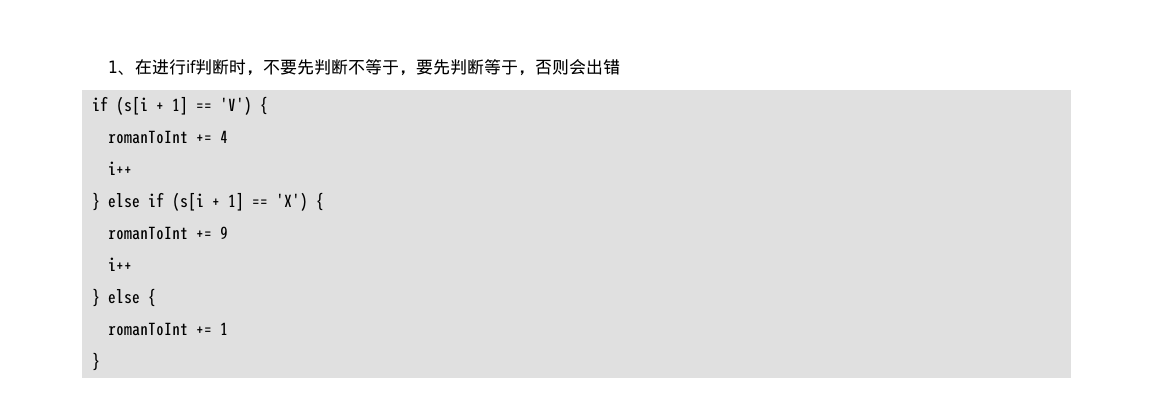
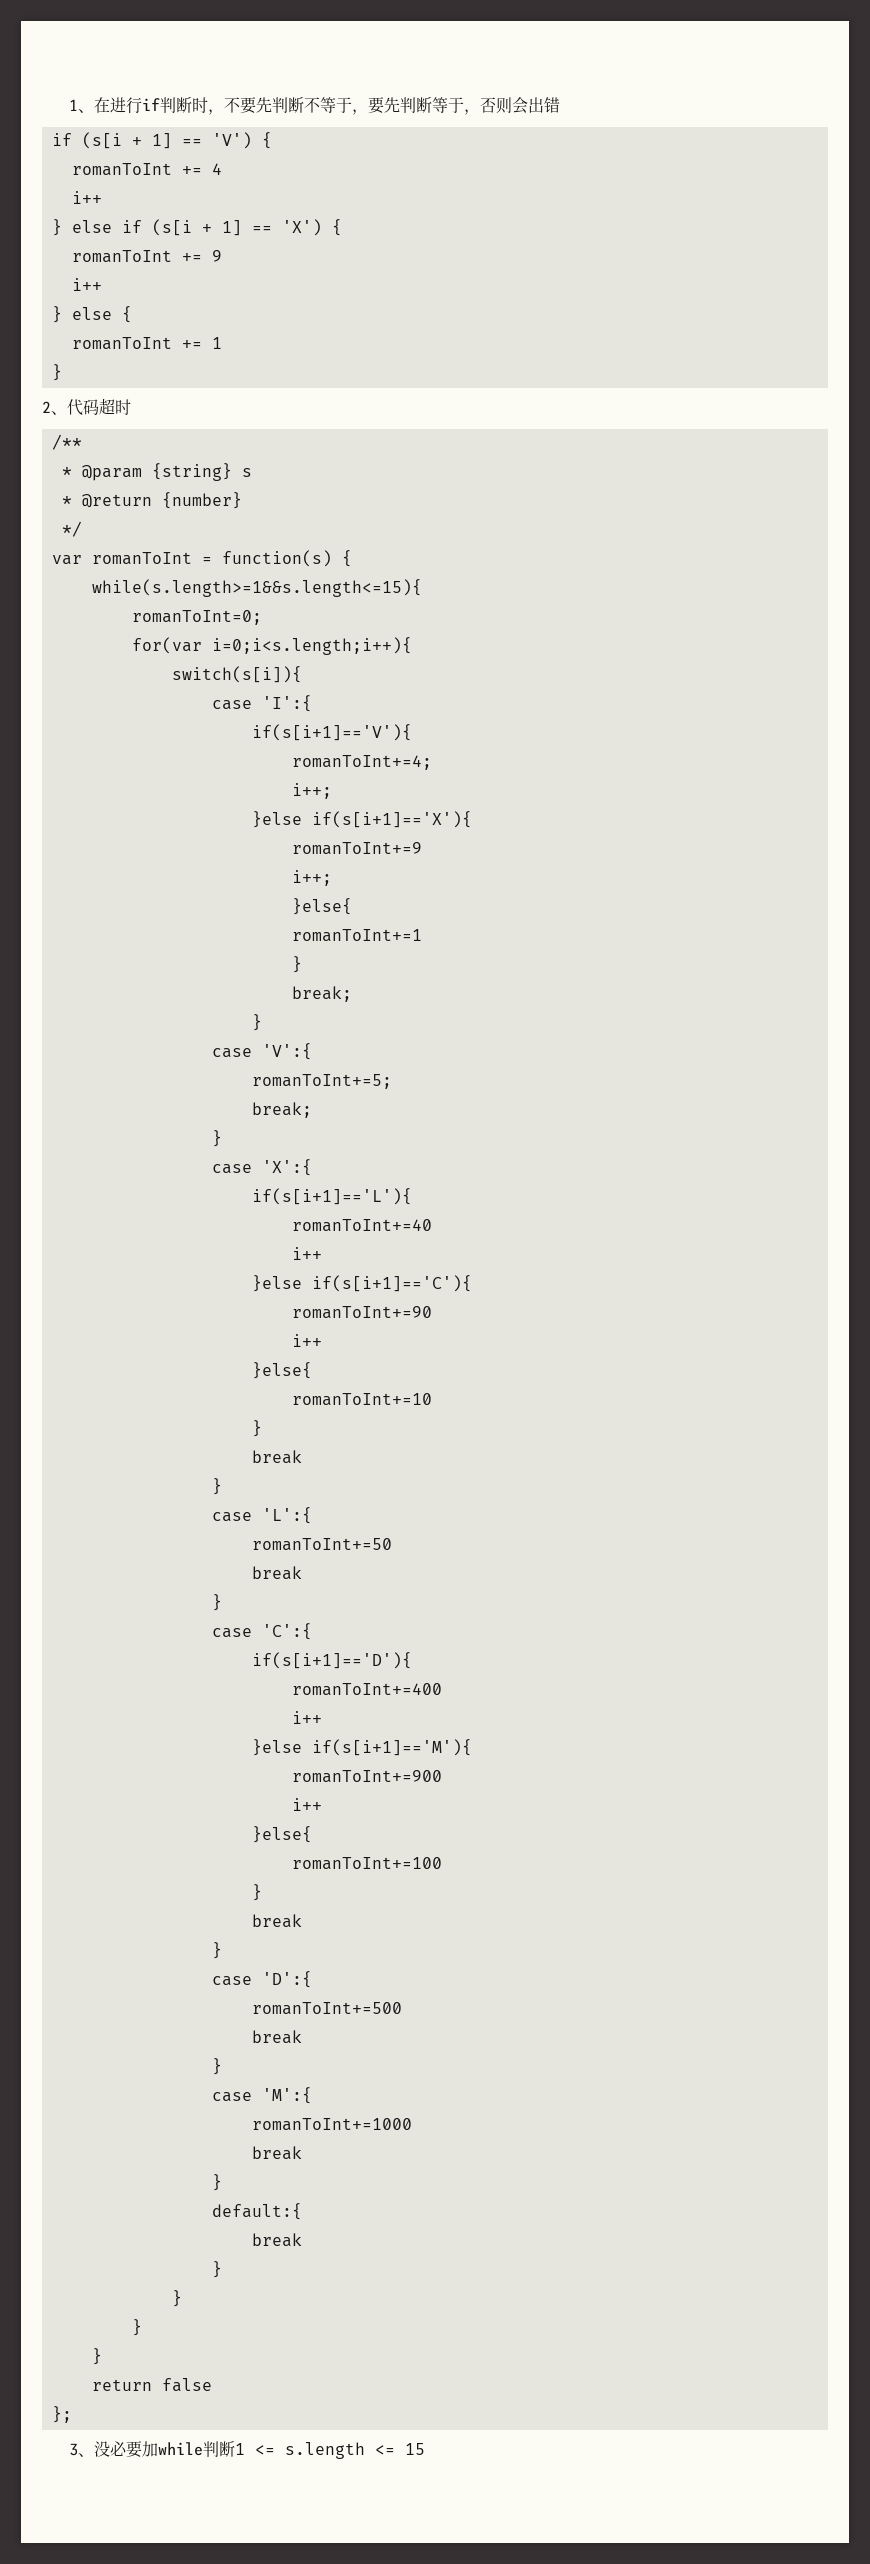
+ 2、代码超时
+ /**
+ * @param {string} s
+ * @return {number}
+ */
+ var romanToInt = function(s) {
+ while(s.length>=1&&s.length<=15){
+ romanToInt=0;
+ for(var i=0;i<s.length;i++){
+ switch(s[i]){
+ case 'I':{
+ if(s[i+1]=='V'){
+ romanToInt+=4;
+ i++;
+ }else if(s[i+1]=='X'){
+ romanToInt+=9
+ i++;
+ }else{
+ romanToInt+=1
+ }
+ break;
+ }
+ case 'V':{
+ romanToInt+=5;
+ break;
+ }
+ case 'X':{
+ if(s[i+1]=='L'){
+ romanToInt+=40
+ i++
+ }else if(s[i+1]=='C'){
+ romanToInt+=90
+ i++
+ }else{
+ romanToInt+=10
+ }
+ break
+ }
+ case 'L':{
+ romanToInt+=50
+ break
+ }
+ case 'C':{
+ if(s[i+1]=='D'){
+ romanToInt+=400
+ i++
+ }else if(s[i+1]=='M'){
+ romanToInt+=900
+ i++
+ }else{
+ romanToInt+=100
+ }
+ break
+ }
+ case 'D':{
+ romanToInt+=500
+ break
+ }
+ case 'M':{
+ romanToInt+=1000
+ break
+ }
+ default:{
+ break
+ }
+ }
+ }
+ }
+ return false
+ };
+ 3、没必要加while判断1 <= s.length <= 15

